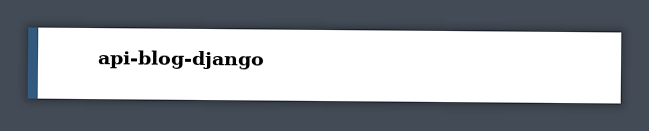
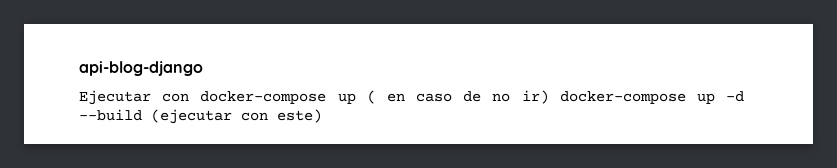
+ Ejecutar con docker-compose up ( en caso de no ir) docker-compose up -d --build (ejecutar con este)

